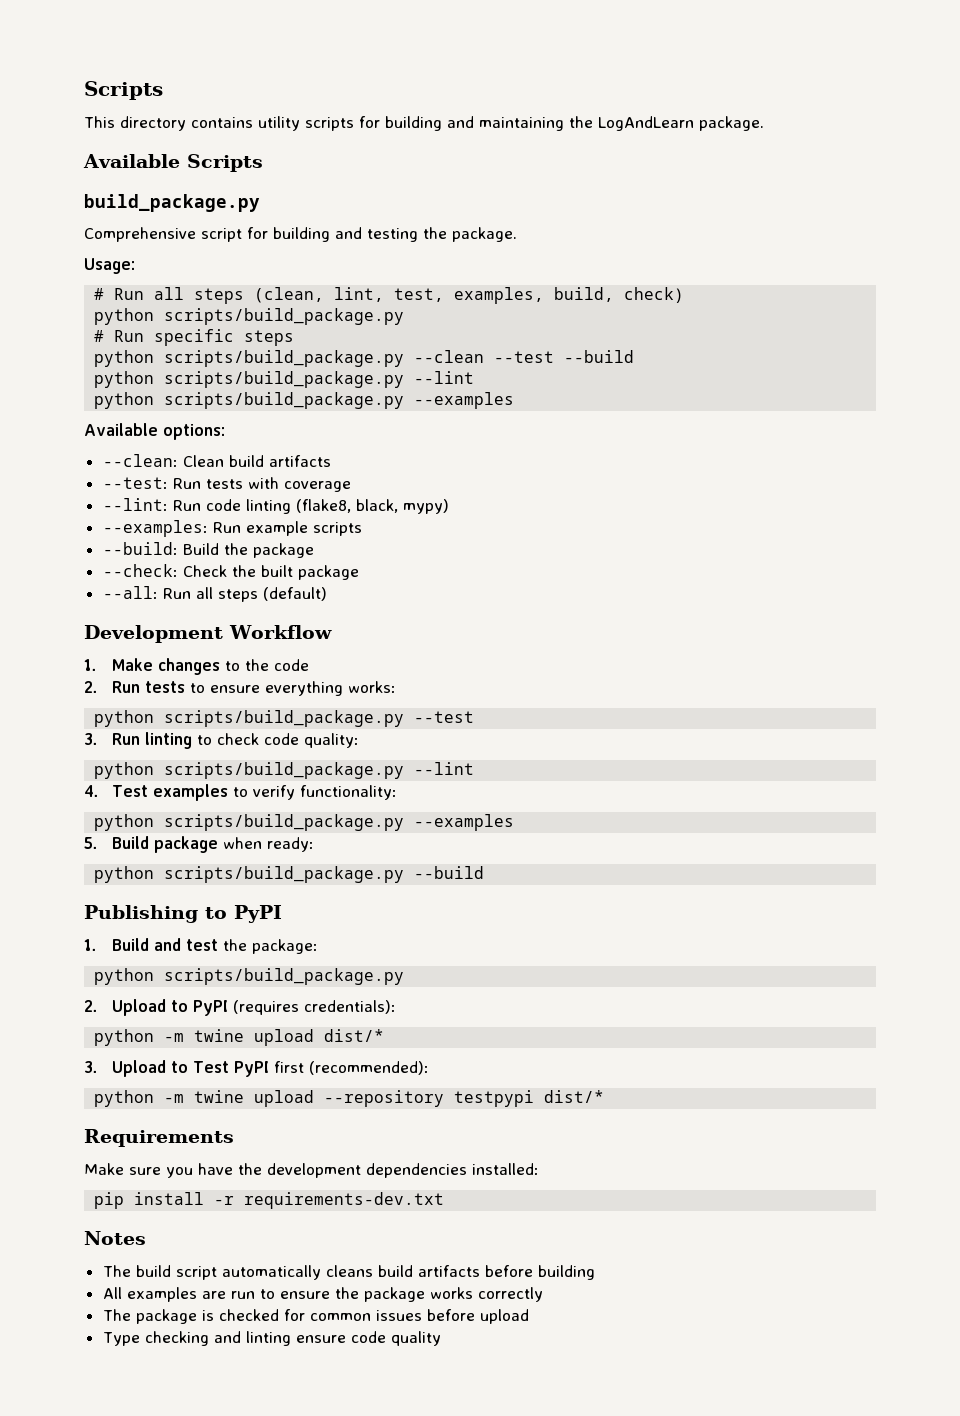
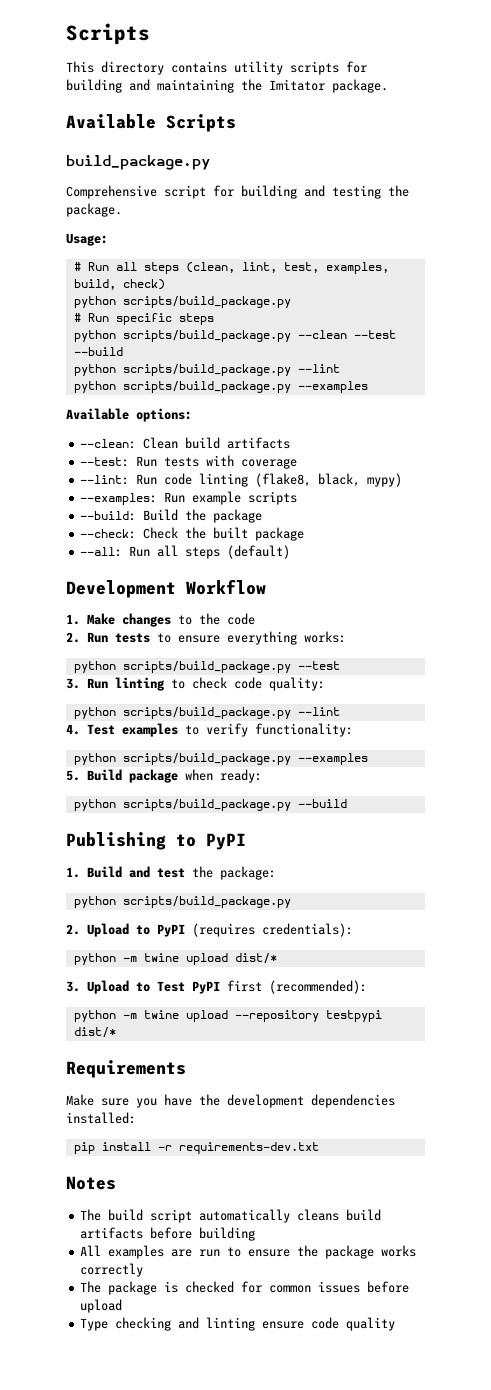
- This directory contains utility scripts for building and maintaining the LogAndLearn package.
+ This directory contains utility scripts for building and maintaining the Imitator package.

